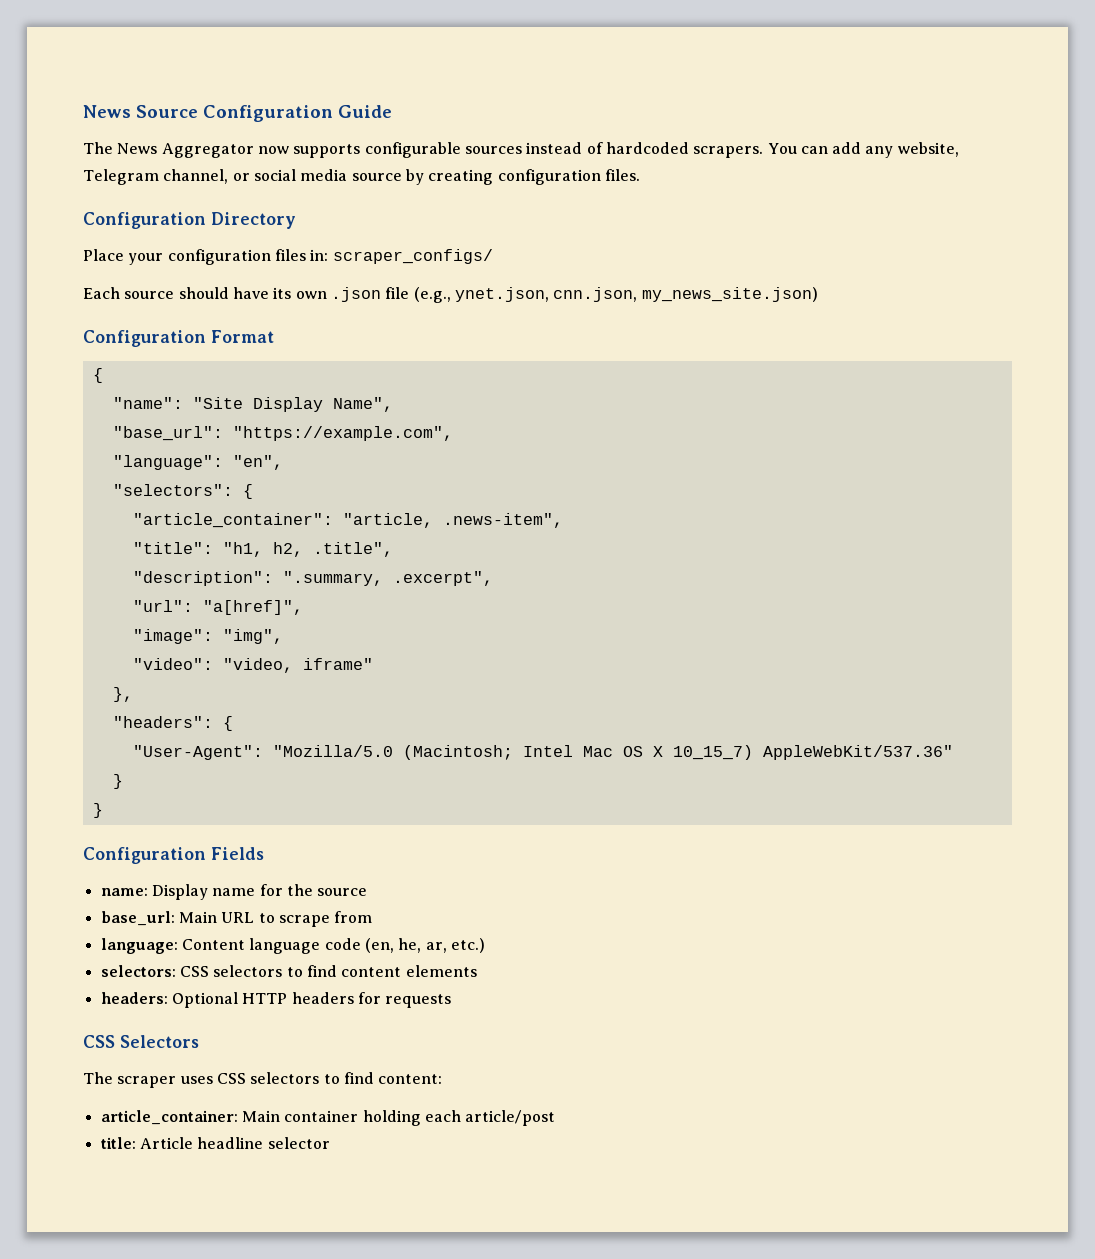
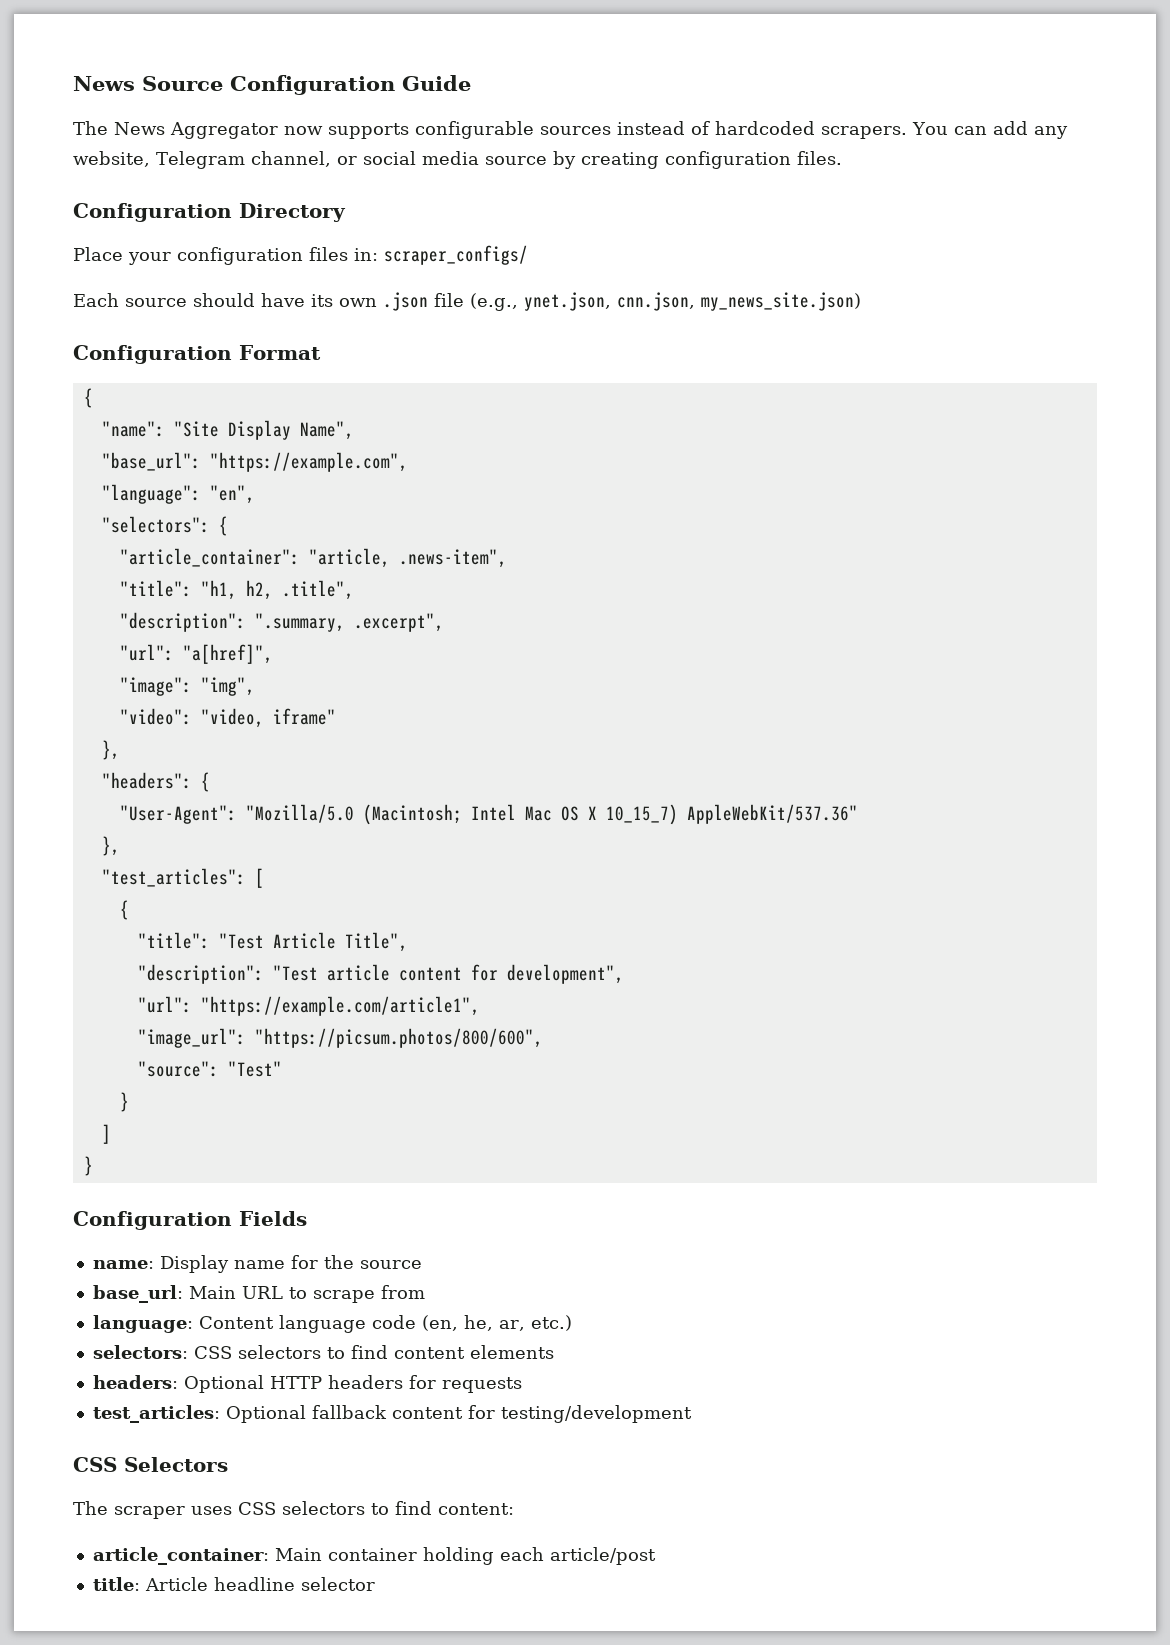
  "User-Agent": "Mozilla/5.0 (Macintosh; Intel Mac OS X 10_15_7) AppleWebKit/537.36"
+ },
+ "test_articles": [
+ {
+ "title": "Test Article Title",
+ "description": "Test article content for development",
+ "url": "https://example.com/article1",
+ "image_url": "https://picsum.photos/800/600",
+ "source": "Test"
  }
+ ]
+ test_articles: Optional fallback content for testing/development

